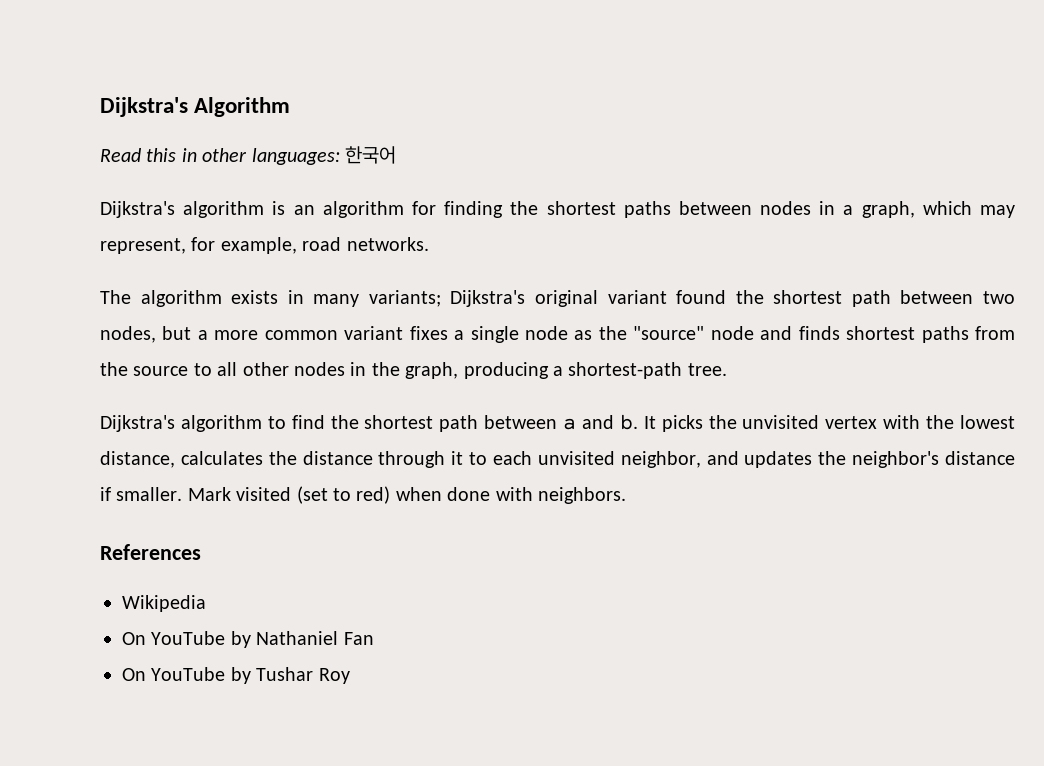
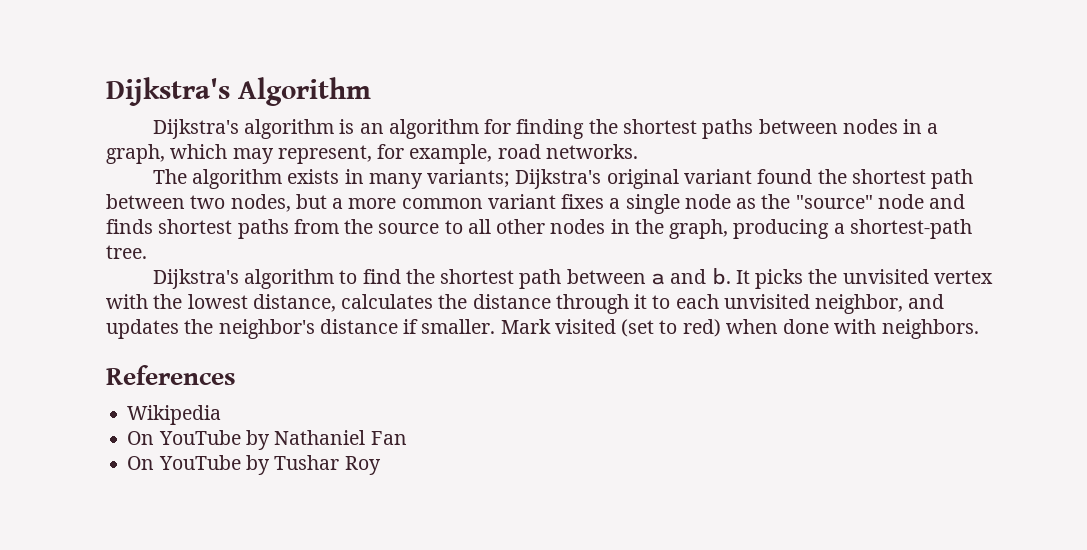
- Read this in other languages: 한국어

